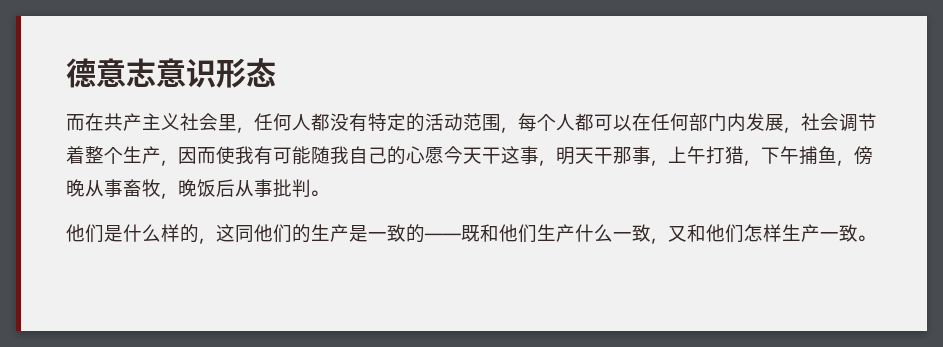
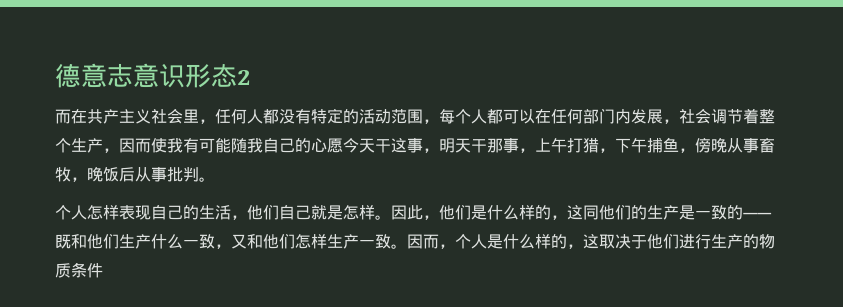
- 德意志意识形态
+ 德意志意识形态2
- 他们是什么样的，这同他们的生产是一致的——既和他们生产什么一致，又和他们怎样生产一致。
+ 个人怎样表现自己的生活，他们自己就是怎样。因此，他们是什么样的，这同他们的生产是一致的——既和他们生产什么一致，又和他们怎样生产一致。
+ 因而，个人是什么样的，这取决于他们进行生产的物质条件

